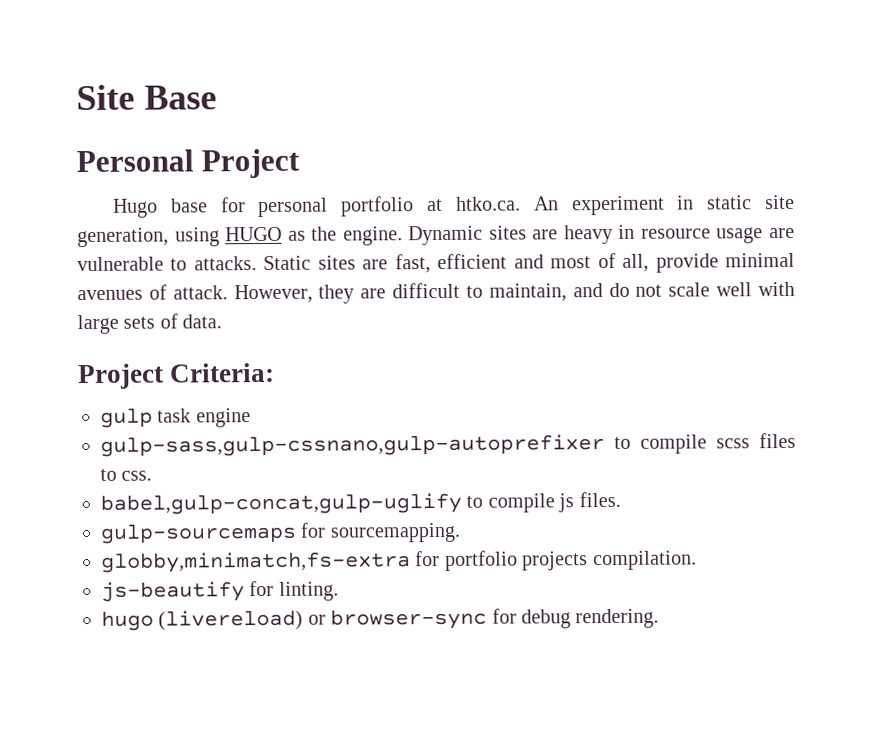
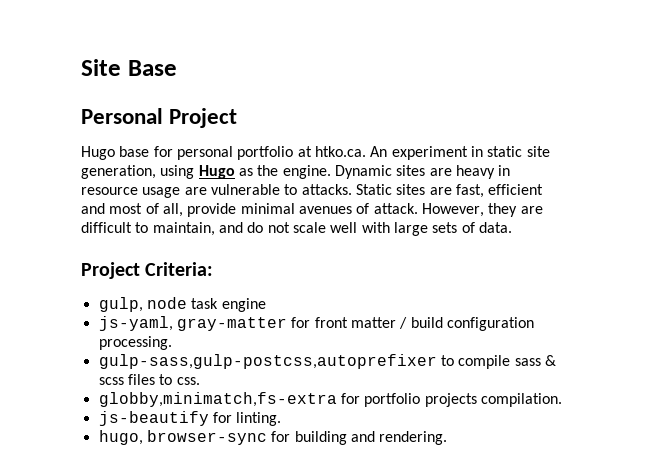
- Hugo base for personal portfolio at htko.ca. An experiment in static site generation, using HUGO as the engine.
+ Hugo base for personal portfolio at htko.ca. An experiment in static site generation, using Hugo as the engine.
- gulp task engine
+ gulp, node task engine
- gulp-sass,gulp-cssnano,gulp-autoprefixer to compile scss files to css.
- babel,gulp-concat,gulp-uglify to compile js files.
- gulp-sourcemaps for sourcemapping.
+ js-yaml, gray-matter for front matter / build configuration processing.
+ gulp-sass,gulp-postcss,autoprefixer to compile sass & scss files to css.
- hugo (livereload) or browser-sync for debug rendering.
+ hugo, browser-sync for building and rendering.

